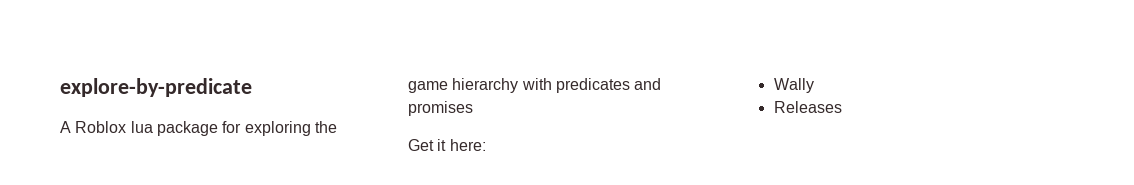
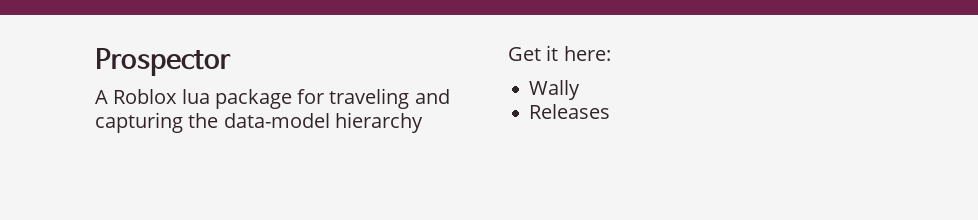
- explore-by-predicate
+ Prospector
- A Roblox lua package for exploring the game hierarchy with predicates and promises
+ A Roblox lua package for traveling and capturing the data-model hierarchy

